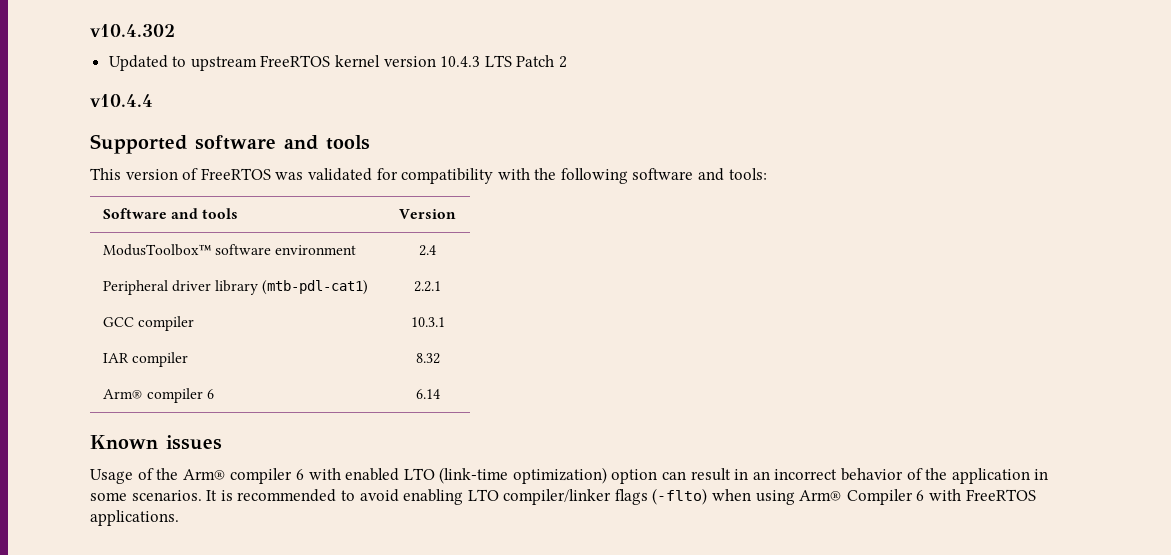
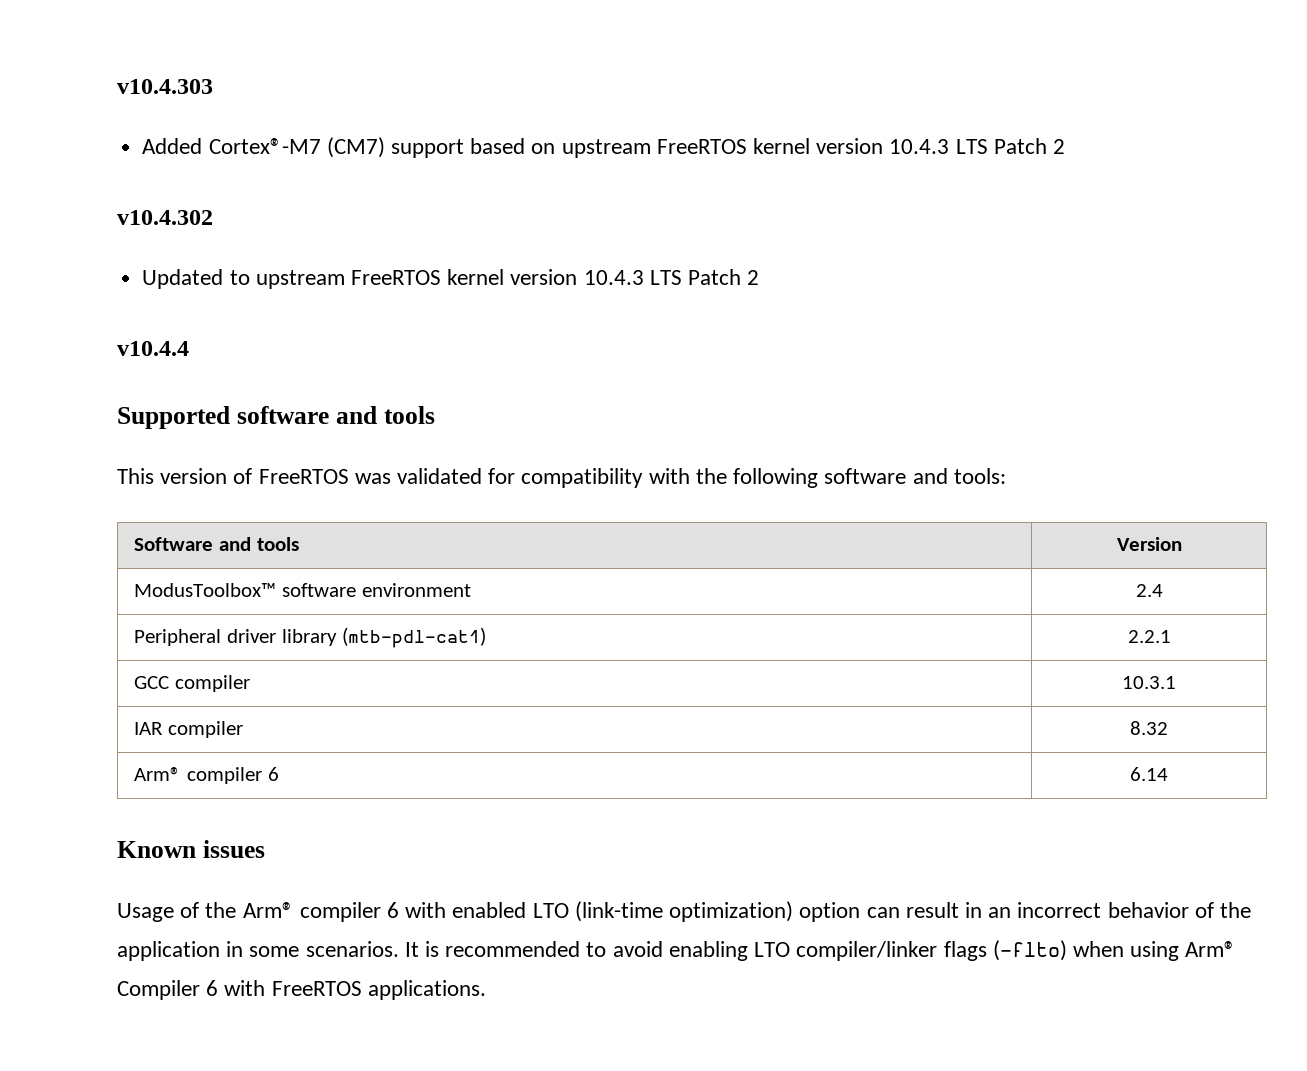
+ v10.4.303
+ Added Cortex®-M7 (CM7) support based on upstream FreeRTOS kernel version 10.4.3 LTS Patch 2

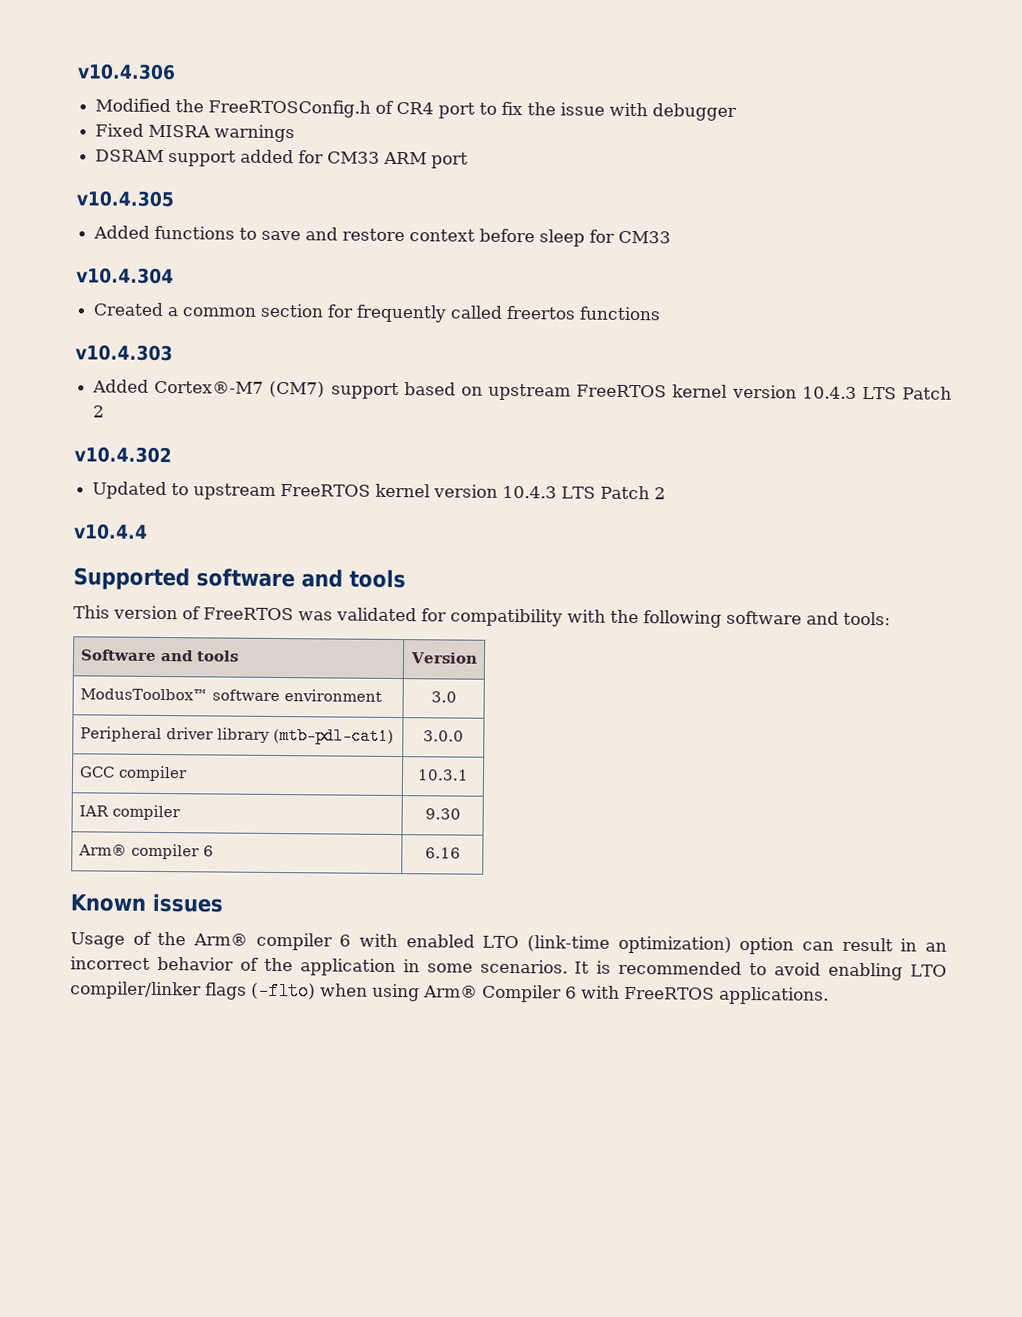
+ v10.4.306
+ Modified the FreeRTOSConfig.h of CR4 port to fix the issue with debugger
+ Fixed MISRA warnings
+ DSRAM support added for CM33 ARM port
+ v10.4.305
+ Added functions to save and restore context before sleep for CM33
+ v10.4.304
+ Created a common section for frequently called freertos functions
- ModusToolbox™ software environment | 2.4
+ ModusToolbox™ software environment | 3.0
- Peripheral driver library (mtb-pdl-cat1) | 2.2.1
+ Peripheral driver library (mtb-pdl-cat1) | 3.0.0
- IAR compiler | 8.32
+ IAR compiler | 9.30
- Arm® compiler 6 | 6.14
+ Arm® compiler 6 | 6.16

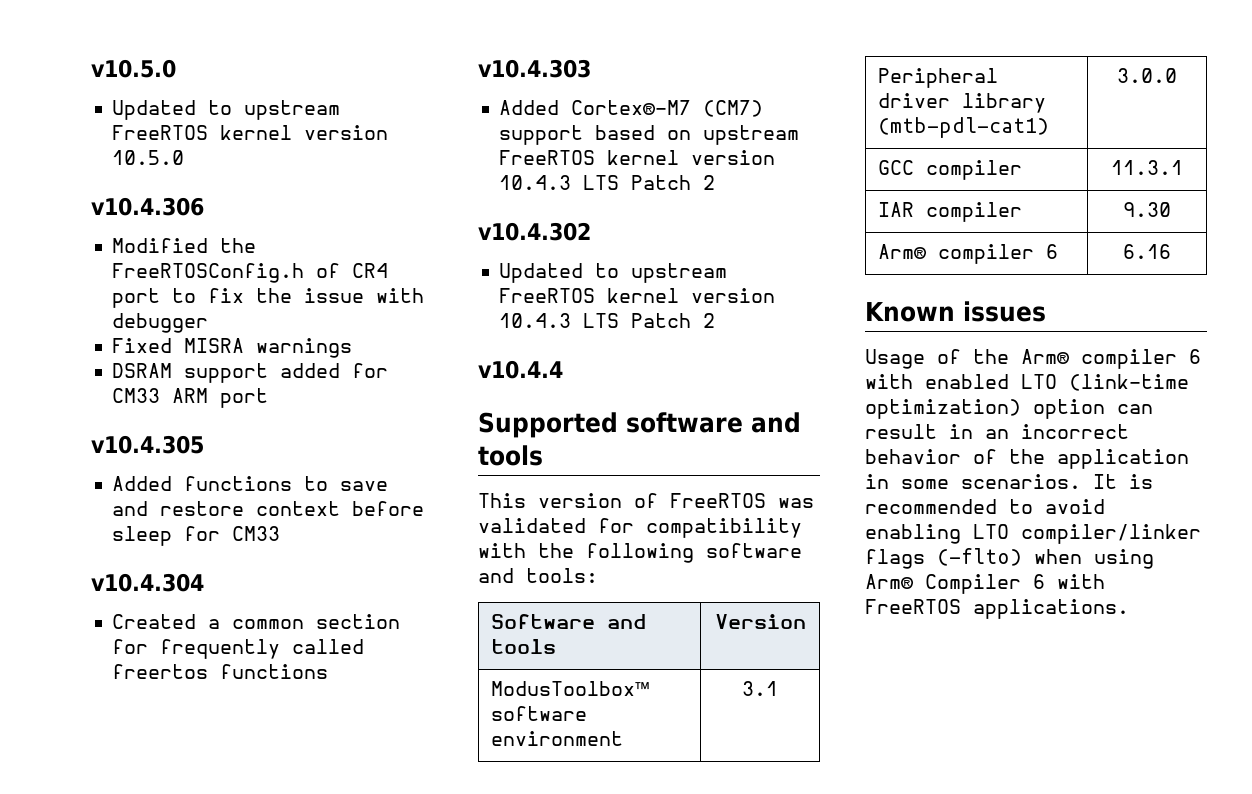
+ v10.5.0
+ Updated to upstream FreeRTOS kernel version 10.5.0
- ModusToolbox™ software environment | 3.0
+ ModusToolbox™ software environment | 3.1
- GCC compiler | 10.3.1
+ GCC compiler | 11.3.1

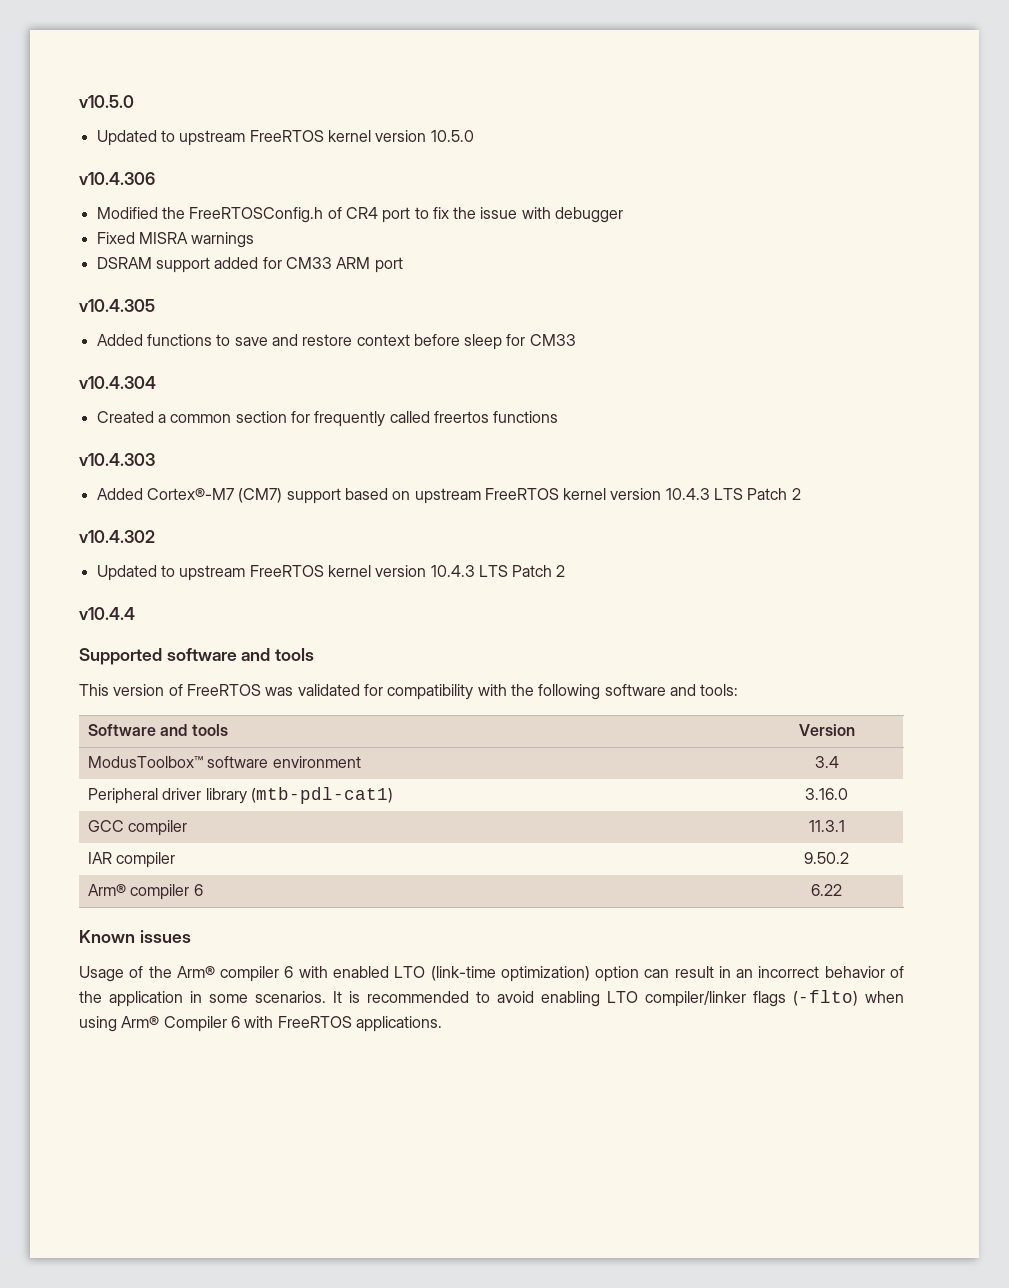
- ModusToolbox™ software environment | 3.1
+ ModusToolbox™ software environment | 3.4
- Peripheral driver library (mtb-pdl-cat1) | 3.0.0
+ Peripheral driver library (mtb-pdl-cat1) | 3.16.0
- IAR compiler | 9.30
+ IAR compiler | 9.50.2
- Arm® compiler 6 | 6.16
+ Arm® compiler 6 | 6.22

